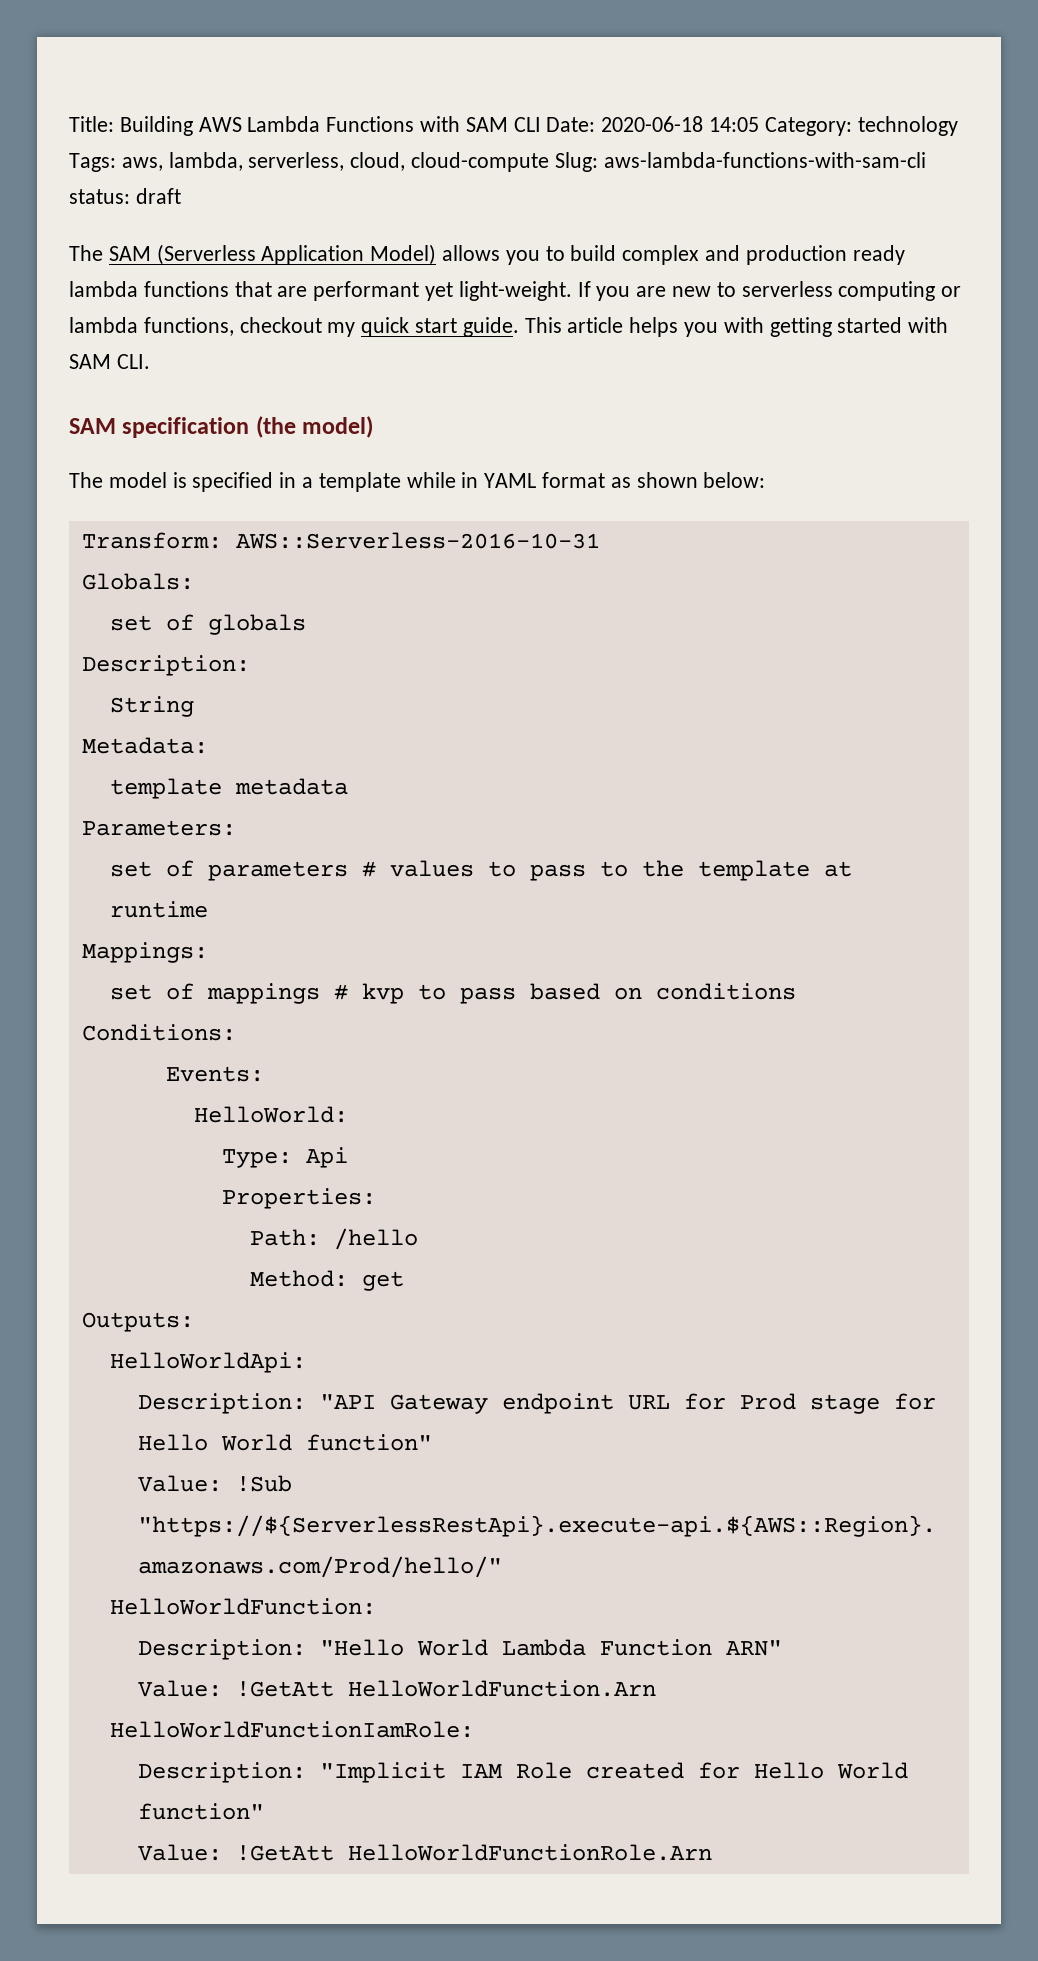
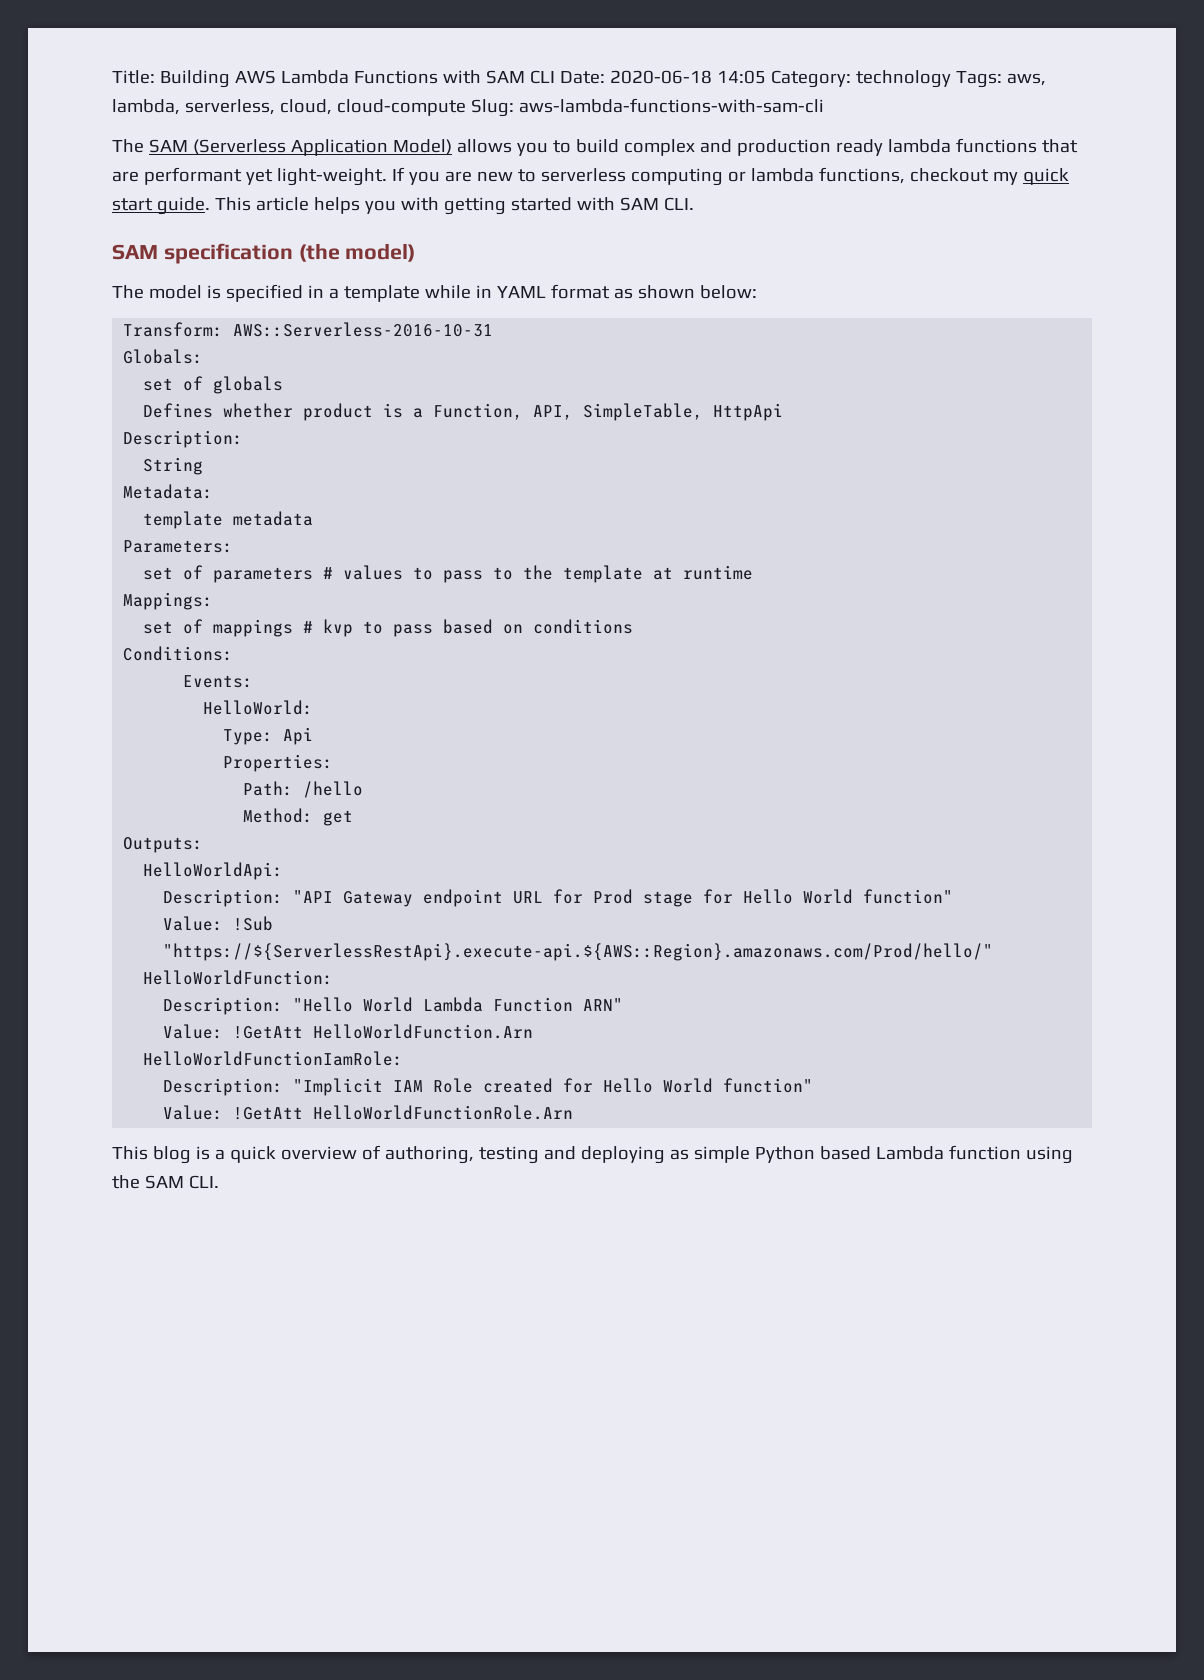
- Title: Building AWS Lambda Functions with SAM CLI Date: 2020-06-18 14:05 Category: technology Tags: aws, lambda, serverless, cloud, cloud-compute Slug: aws-lambda-functions-with-sam-cli status: draft
+ Title: Building AWS Lambda Functions with SAM CLI Date: 2020-06-18 14:05 Category: technology Tags: aws, lambda, serverless, cloud, cloud-compute Slug: aws-lambda-functions-with-sam-cli
+ Defines whether product is a Function, API, SimpleTable, HttpApi
+ This blog is a quick overview of authoring, testing and deploying as simple Python based Lambda function using the SAM CLI.

